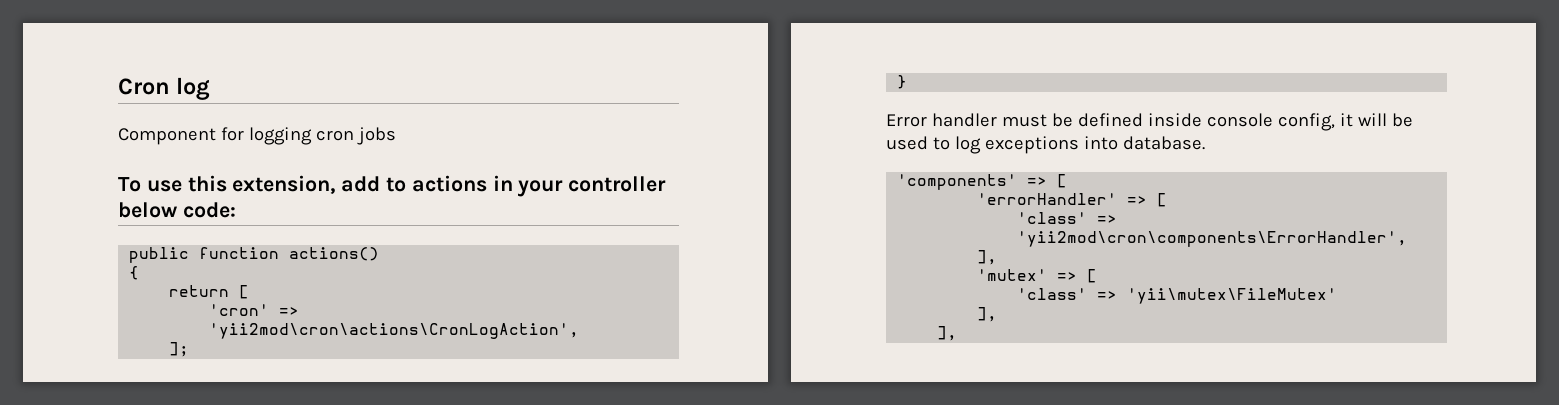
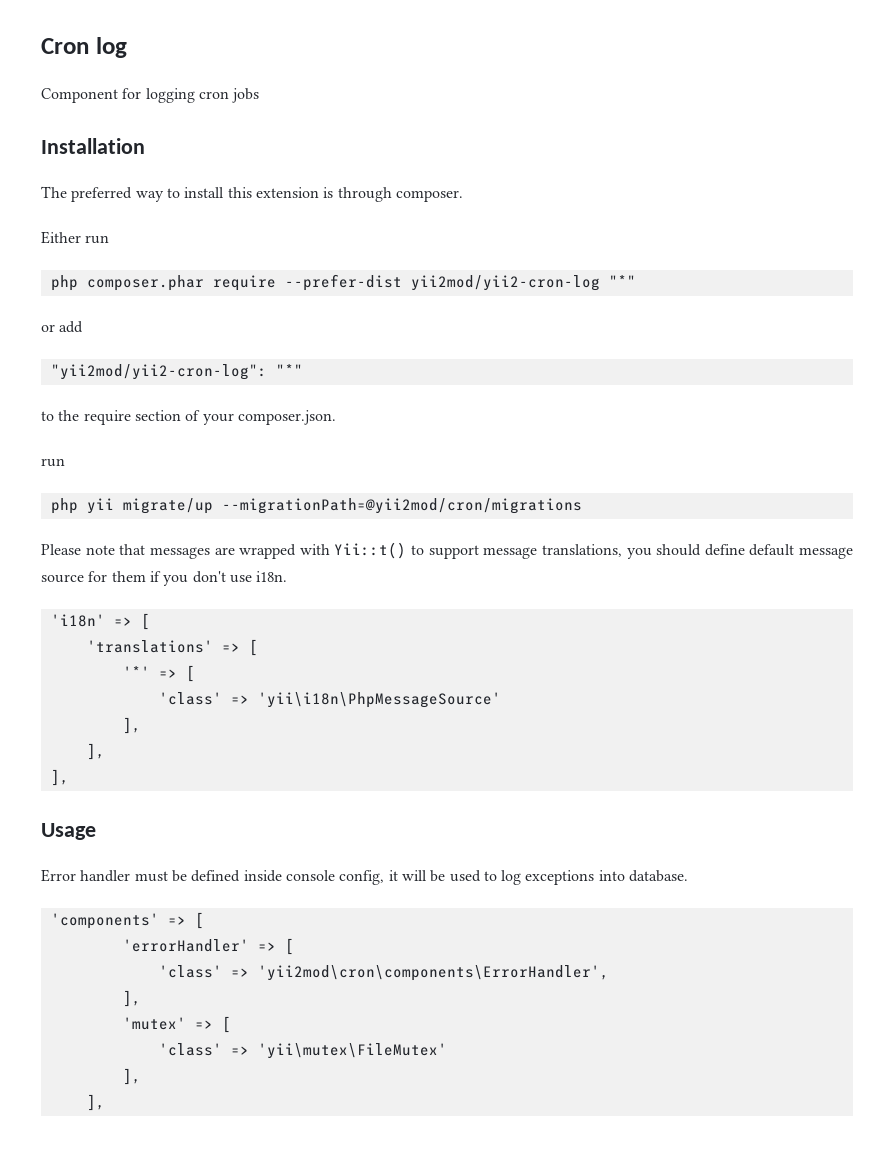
- To use this extension, add to actions in your controller below code:
- public function actions()
- {
- return [
- 'cron' => 'yii2mod\cron\actions\CronLogAction',
- ];
- }
+ Installation
+ The preferred way to install this extension is through composer.
+ Either run
+ php composer.phar require --prefer-dist yii2mod/yii2-cron-log "*"
+ or add
+ "yii2mod/yii2-cron-log": "*"
+ to the require section of your composer.json.
+ run
+ php yii migrate/up --migrationPath=@yii2mod/cron/migrations
+ Please note that messages are wrapped with Yii::t() to support message translations, you should define default message source for them if you don't use i18n.
+ 'i18n' => [
+ 'translations' => [
+ '*' => [
+ 'class' => 'yii\i18n\PhpMessageSource'
+ ],
+ ],
+ ],
+ Usage

